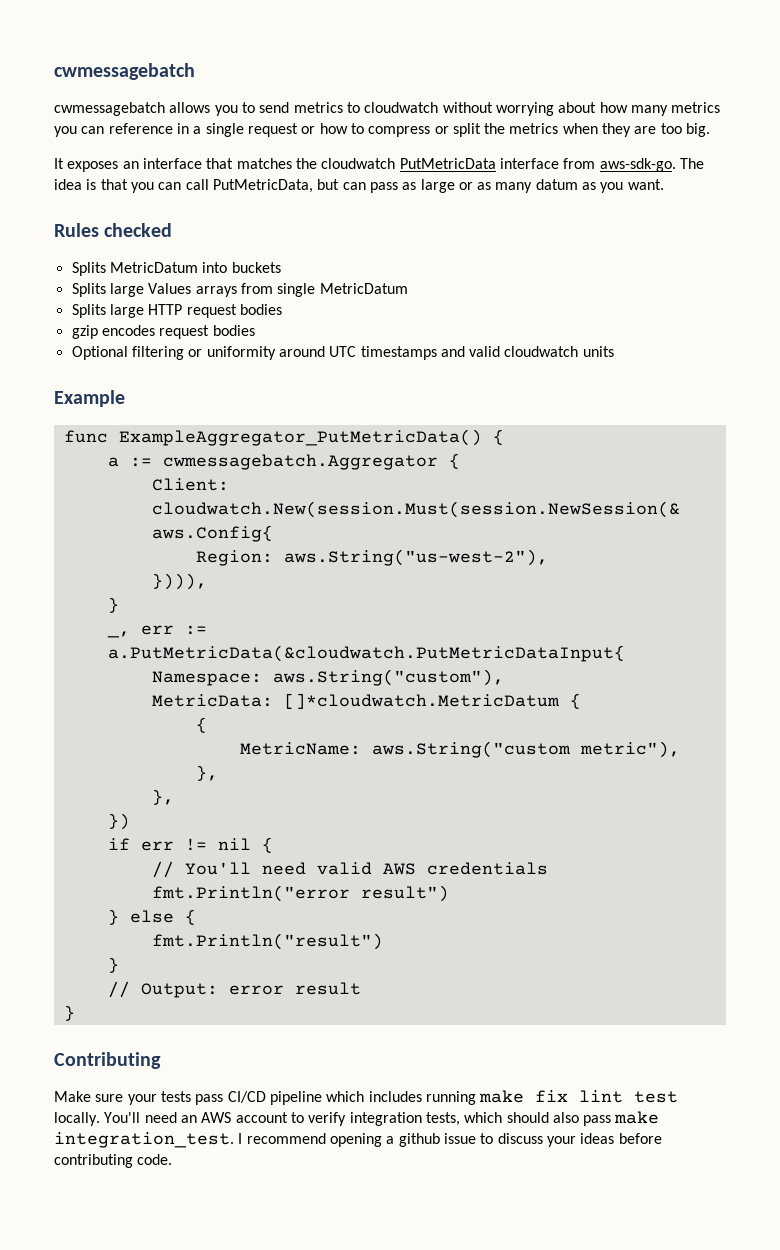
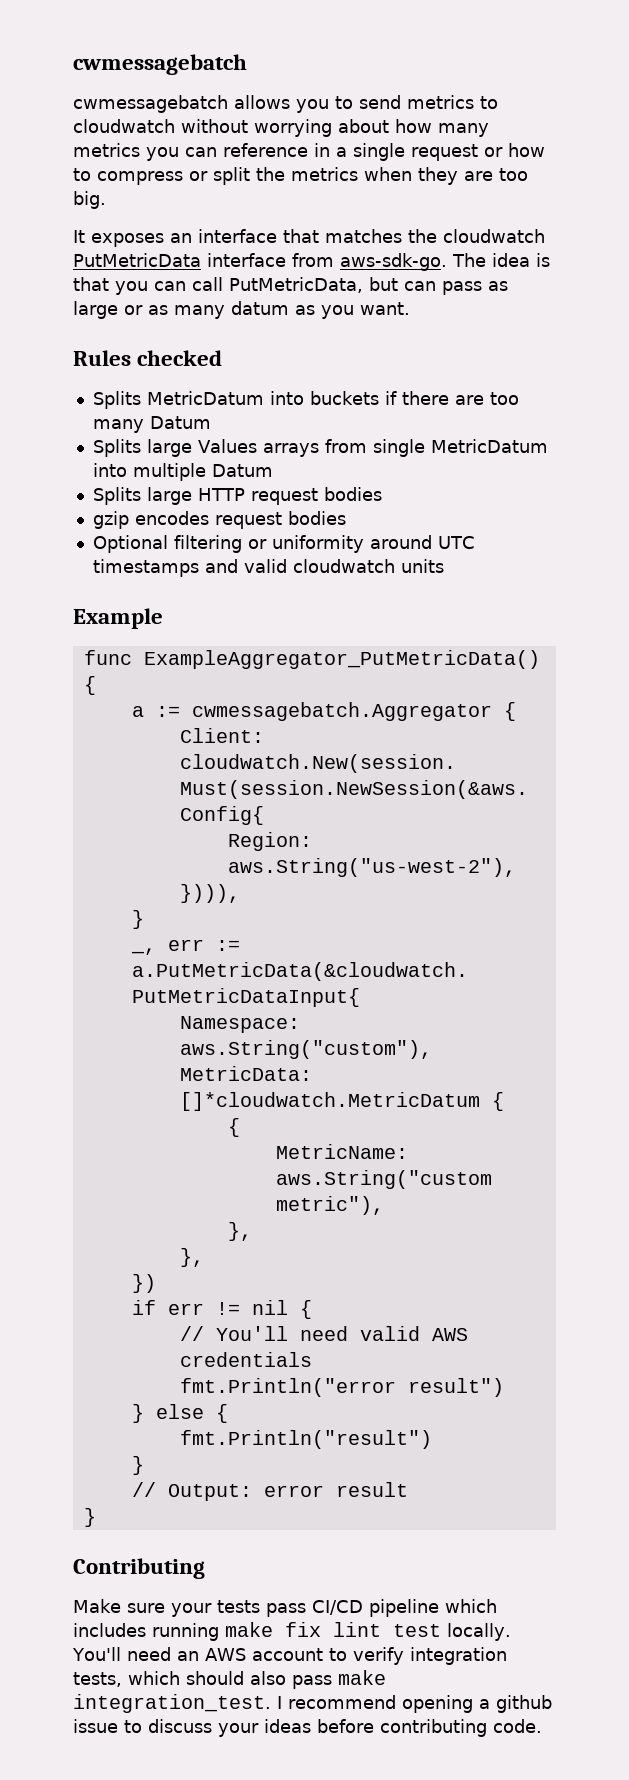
- Splits MetricDatum into buckets
+ Splits MetricDatum into buckets if there are too many Datum
- Splits large Values arrays from single MetricDatum
+ Splits large Values arrays from single MetricDatum into multiple Datum

